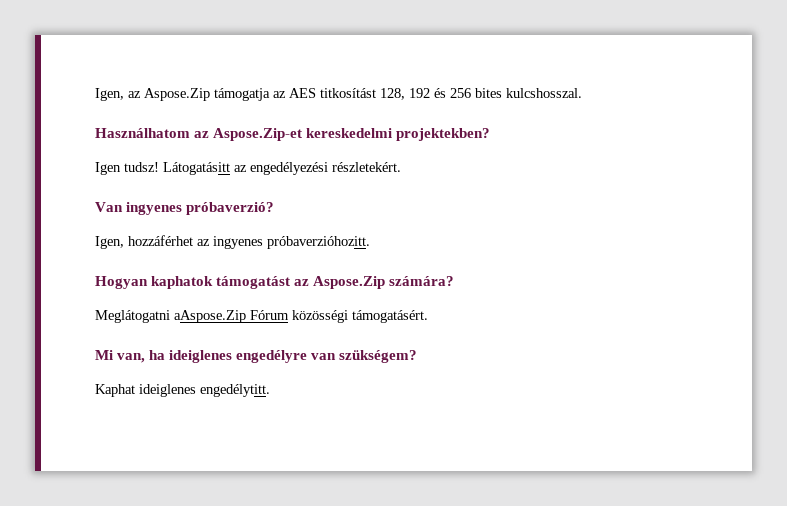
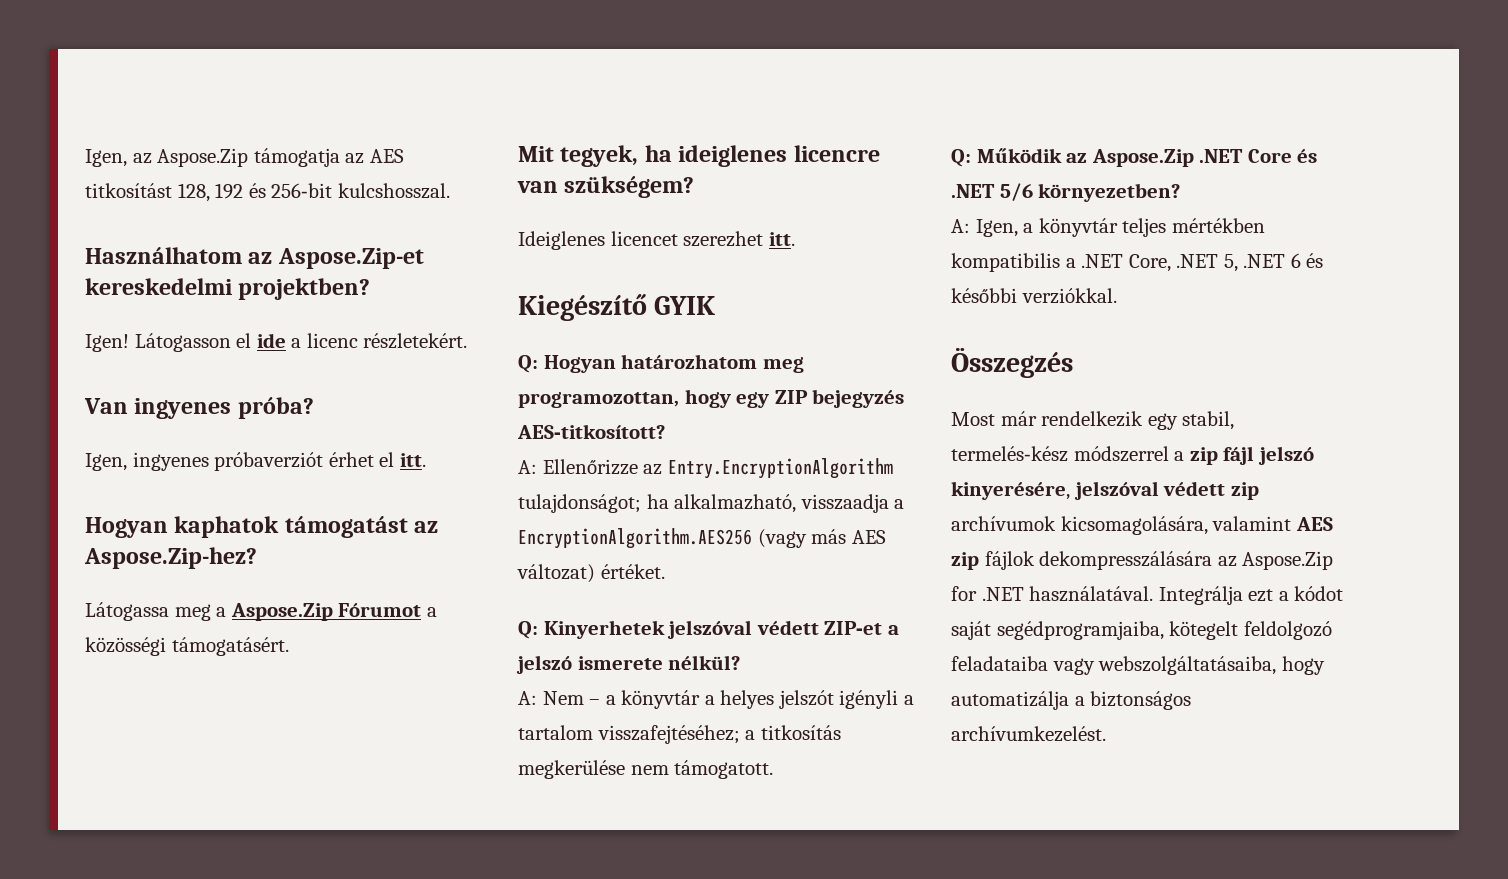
- Igen, az Aspose.Zip támogatja az AES titkosítást 128, 192 és 256 bites kulcshosszal.
+ Igen, az Aspose.Zip támogatja az AES titkosítást 128, 192 és 256‑bit kulcshosszal.
- Használhatom az Aspose.Zip-et kereskedelmi projektekben?
- Igen tudsz! Látogatásitt az engedélyezési részletekért.
+ Használhatom az Aspose.Zip-et kereskedelmi projektben?
+ Igen! Látogasson el ide a licenc részletekért.
- Van ingyenes próbaverzió?
- Igen, hozzáférhet az ingyenes próbaverzióhozitt.
+ Van ingyenes próba?
+ Igen, ingyenes próbaverziót érhet el itt.
- Hogyan kaphatok támogatást az Aspose.Zip számára?
- Meglátogatni aAspose.Zip Fórum közösségi támogatásért.
+ Hogyan kaphatok támogatást az Aspose.Zip-hez?
+ Látogassa meg a Aspose.Zip Fórumot a közösségi támogatásért.
- Mi van, ha ideiglenes engedélyre van szükségem?
+ Mit tegyek, ha ideiglenes licencre van szükségem?
- Kaphat ideiglenes engedélytitt.
+ Ideiglenes licencet szerezhet itt.
+ Kiegészítő GYIK
+ Q: Hogyan határozhatom meg programozottan, hogy egy ZIP bejegyzés AES‑titkosított?
+ A: Ellenőrizze az Entry.EncryptionAlgorithm tulajdonságot; ha alkalmazható, visszaadja a EncryptionAlgorithm.AES256 (vagy más AES változat) értéket.
+ Q: Kinyerhetek jelszóval védett ZIP‑et a jelszó ismerete nélkül?
+ A: Nem – a könyvtár a helyes jelszót igényli a tartalom visszafejtéséhez; a titkosítás megkerülése nem támogatott.
+ Q: Működik az Aspose.Zip .NET Core és .NET 5/6 környezetben?
+ A: Igen, a könyvtár teljes mértékben kompatibilis a .NET Core, .NET 5, .NET 6 és későbbi verziókkal.
+ Összegzés
+ Most már rendelkezik egy stabil, termelés‑kész módszerrel a zip fájl jelszó kinyerésére, jelszóval védett zip archívumok kicsomagolására, valamint AES zip fájlok dekompresszálására az Aspose.Zip for .NET használatával. Integrálja ezt a kódot saját segédprogramjaiba, kötegelt feldolgozó feladataiba vagy webszolgáltatásaiba, hogy automatizálja a biztonságos archívumkezelést.

